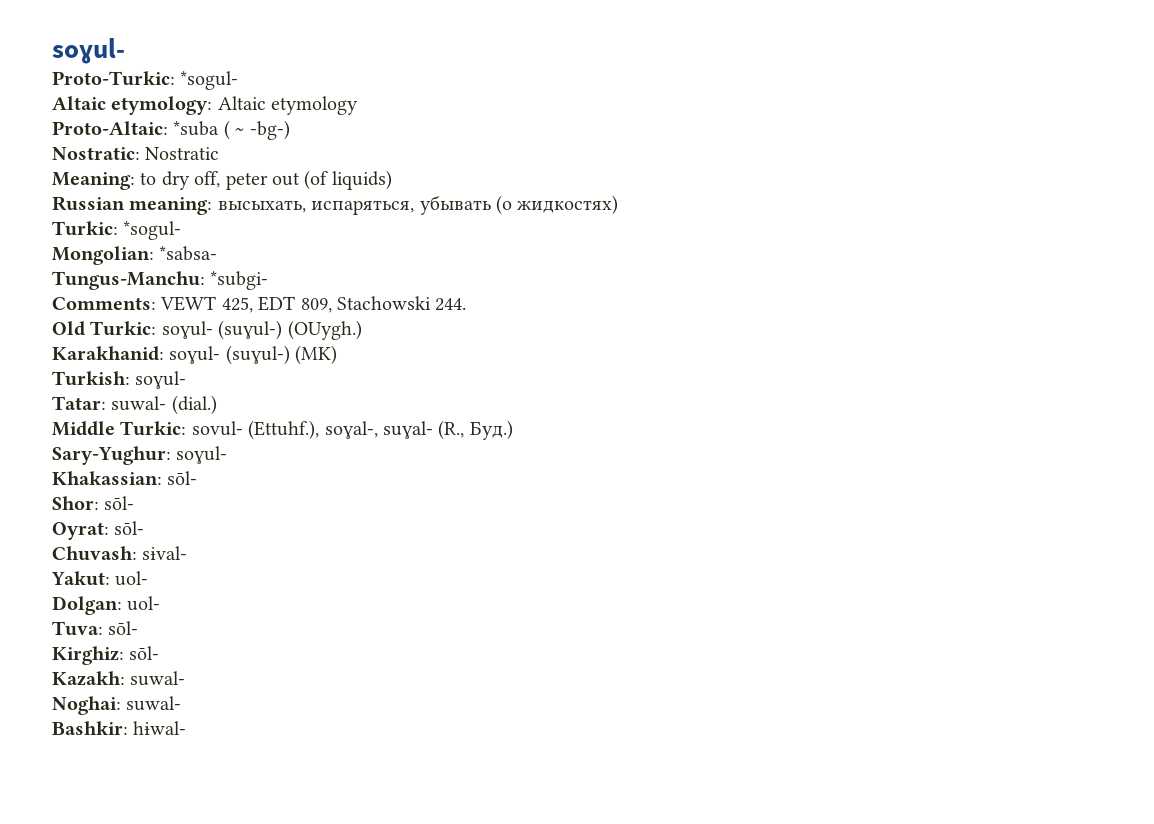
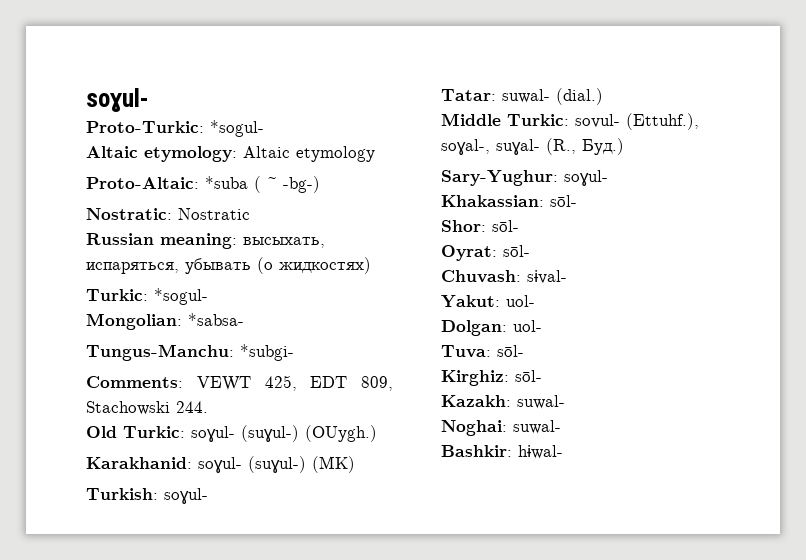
- Meaning: to dry off, peter out (of liquids)

